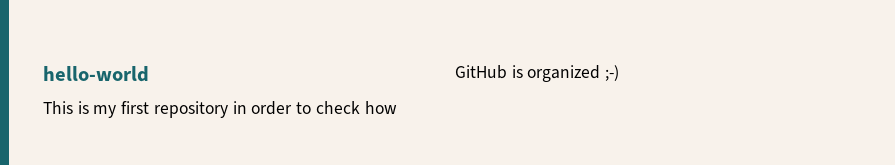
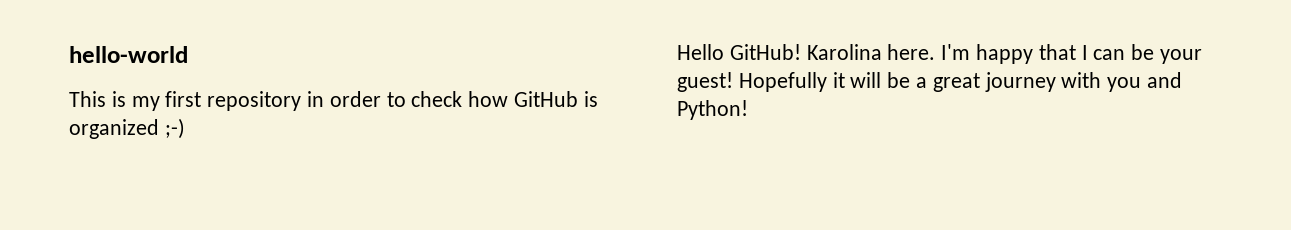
+ Hello GitHub! Karolina here. I'm happy that I can be your guest! Hopefully it will be a great journey with you and Python!

